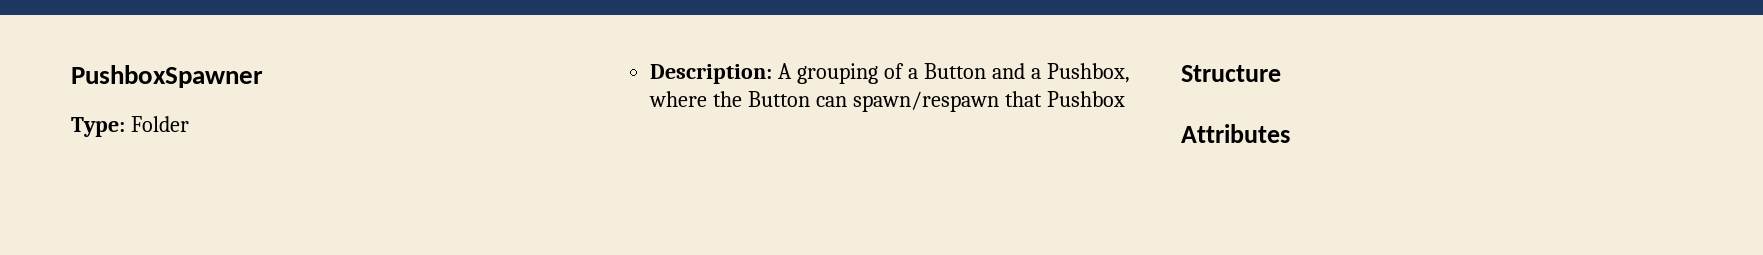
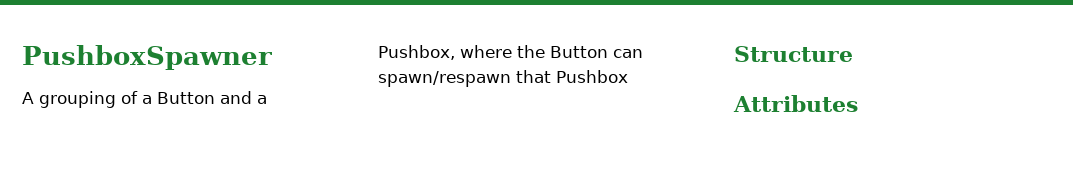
- Type: Folder
- Description: A grouping of a Button and a Pushbox, where the Button can spawn/respawn that Pushbox
+ A grouping of a Button and a Pushbox, where the Button can spawn/respawn that Pushbox

